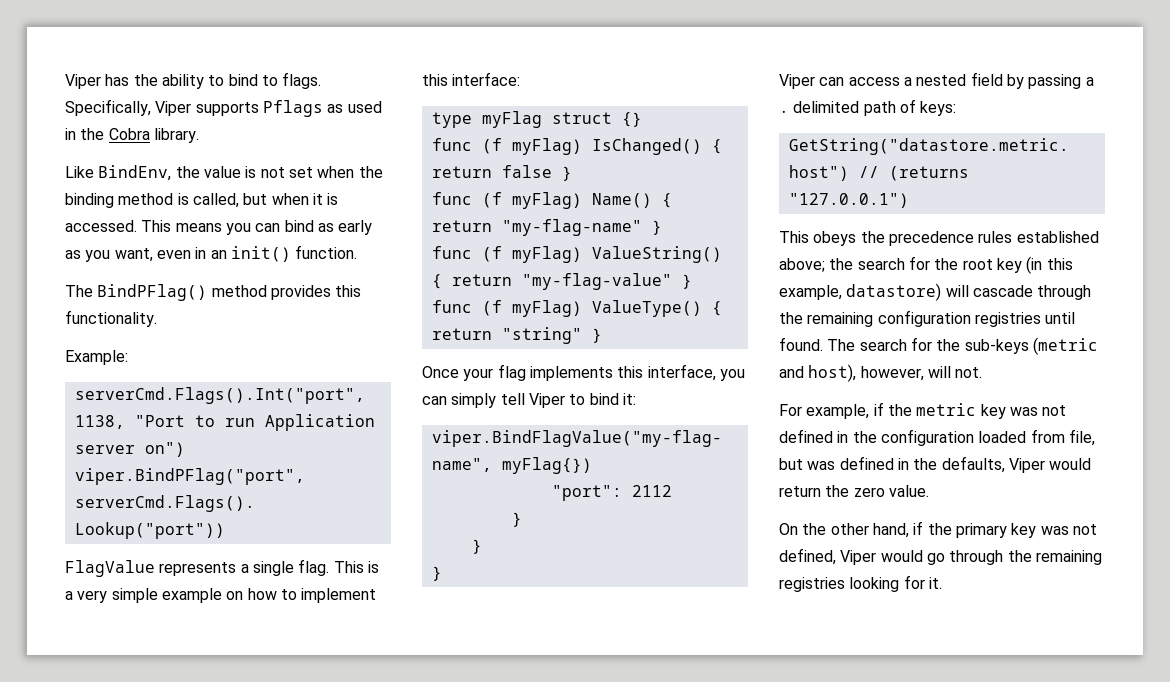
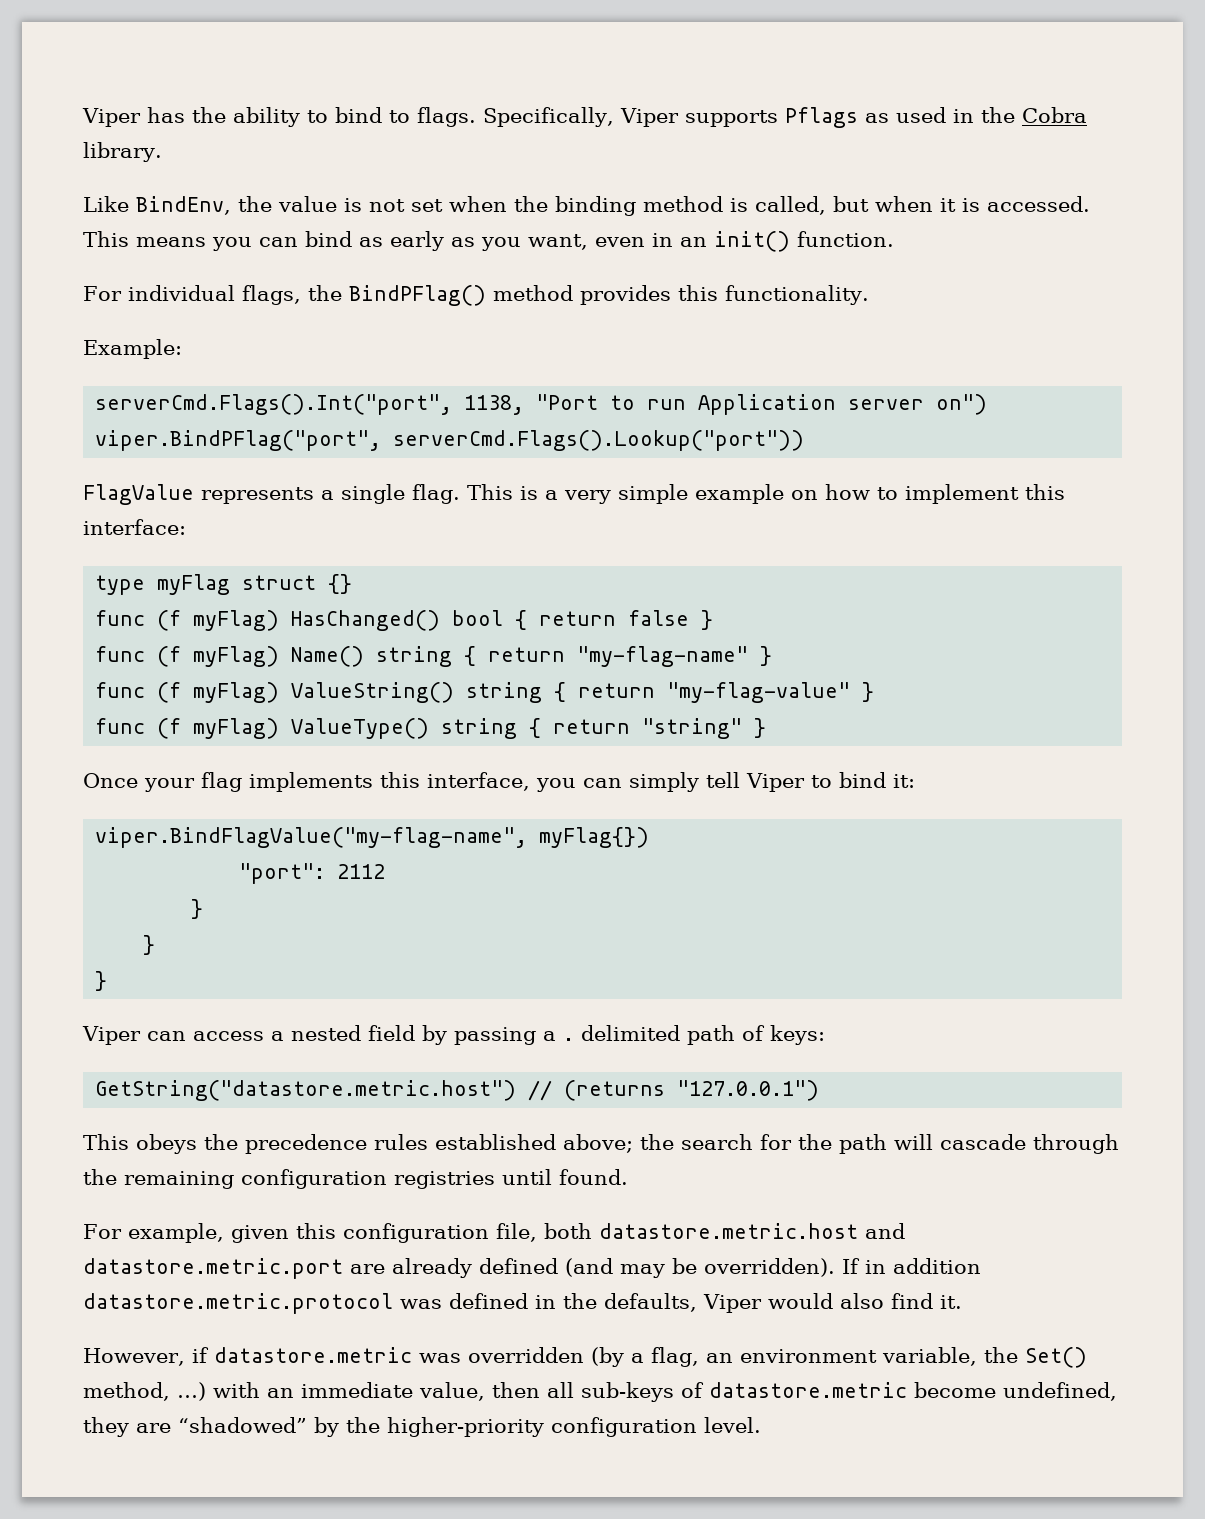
- The BindPFlag() method provides this functionality.
+ For individual flags, the BindPFlag() method provides this functionality.
- func (f myFlag) IsChanged() { return false }
+ func (f myFlag) HasChanged() bool { return false }
- func (f myFlag) Name() { return "my-flag-name" }
+ func (f myFlag) Name() string { return "my-flag-name" }
- func (f myFlag) ValueString() { return "my-flag-value" }
+ func (f myFlag) ValueString() string { return "my-flag-value" }
- func (f myFlag) ValueType() { return "string" }
+ func (f myFlag) ValueType() string { return "string" }
- This obeys the precedence rules established above; the search for the root key (in this example, datastore) will cascade through the remaining configuration registries until found. The search for the sub-keys (metric and host), however, will not.
- For example, if the metric key was not defined in the configuration loaded from file, but was defined in the defaults, Viper would return the zero value.
- On the other hand, if the primary key was not defined, Viper would go through the remaining registries looking for it.
+ This obeys the precedence rules established above; the search for the path will cascade through the remaining configuration registries until found.
+ For example, given this configuration file, both datastore.metric.host and datastore.metric.port are already defined (and may be overridden). If in addition datastore.metric.protocol was defined in the defaults, Viper would also find it.
+ However, if datastore.metric was overridden (by a flag, an environment variable, the Set() method, …) with an immediate value, then all sub-keys of datastore.metric become undefined, they are “shadowed” by the higher-priority configuration level.

